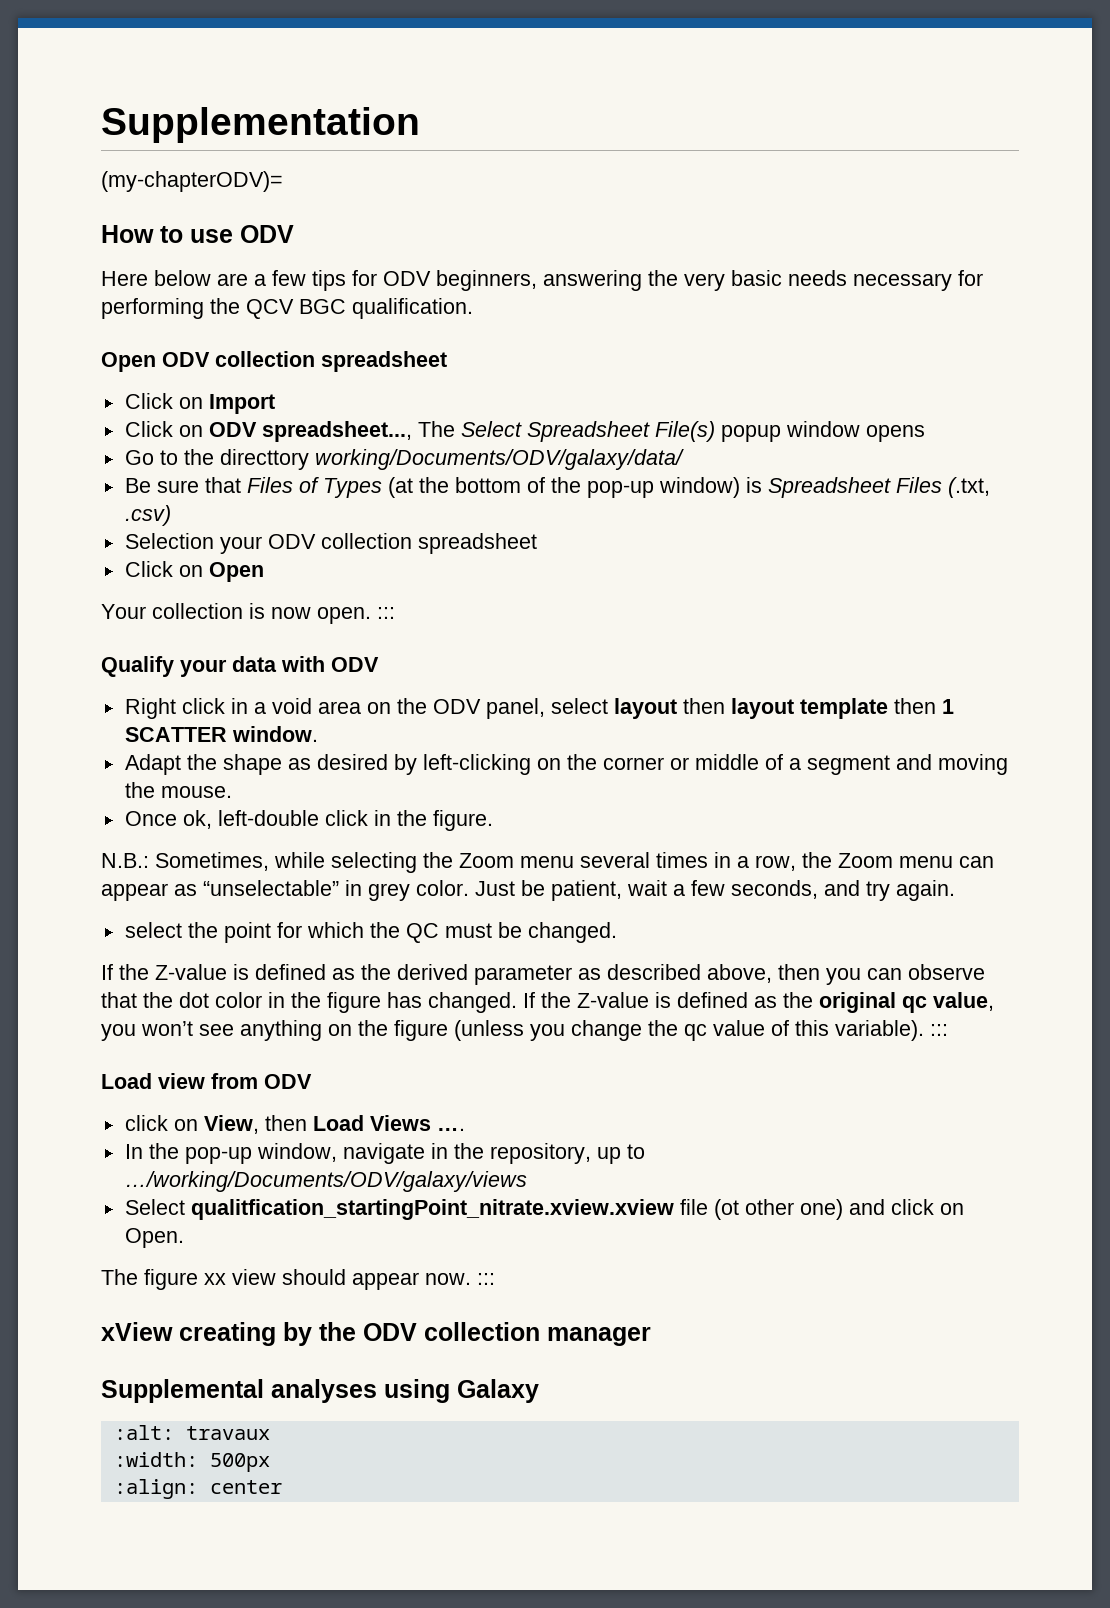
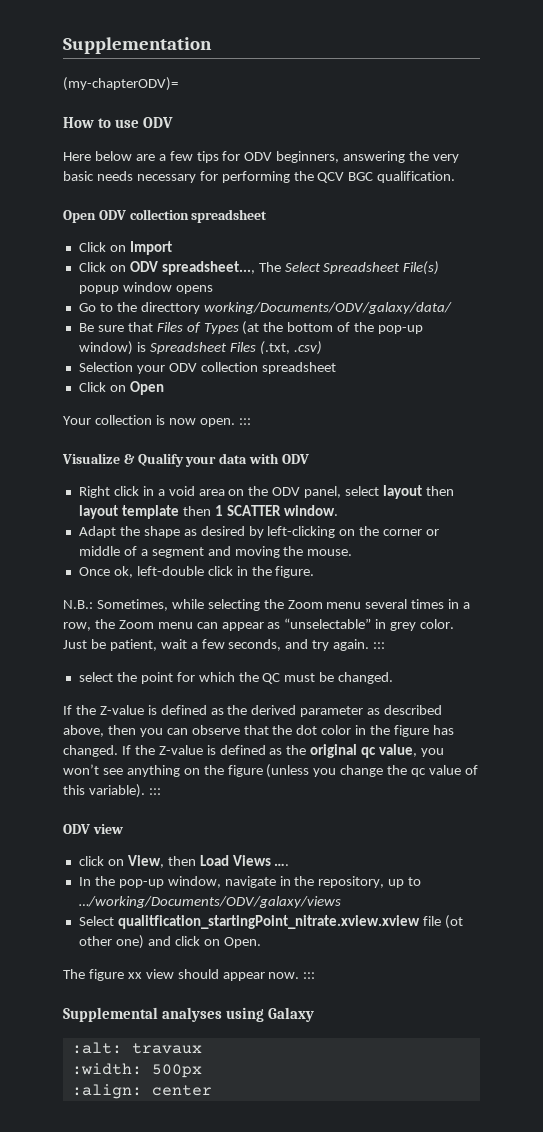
- Qualify your data with ODV
+ Visualize & Qualify your data with ODV
- Just be patient, wait a few seconds, and try again.
+ Just be patient, wait a few seconds, and try again. :::
- Load view from ODV
+ ODV view
- xView creating by the ODV collection manager

